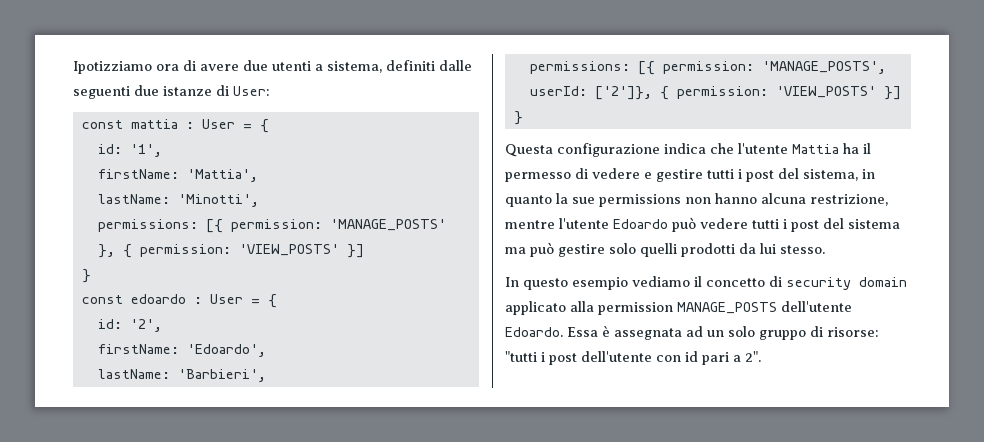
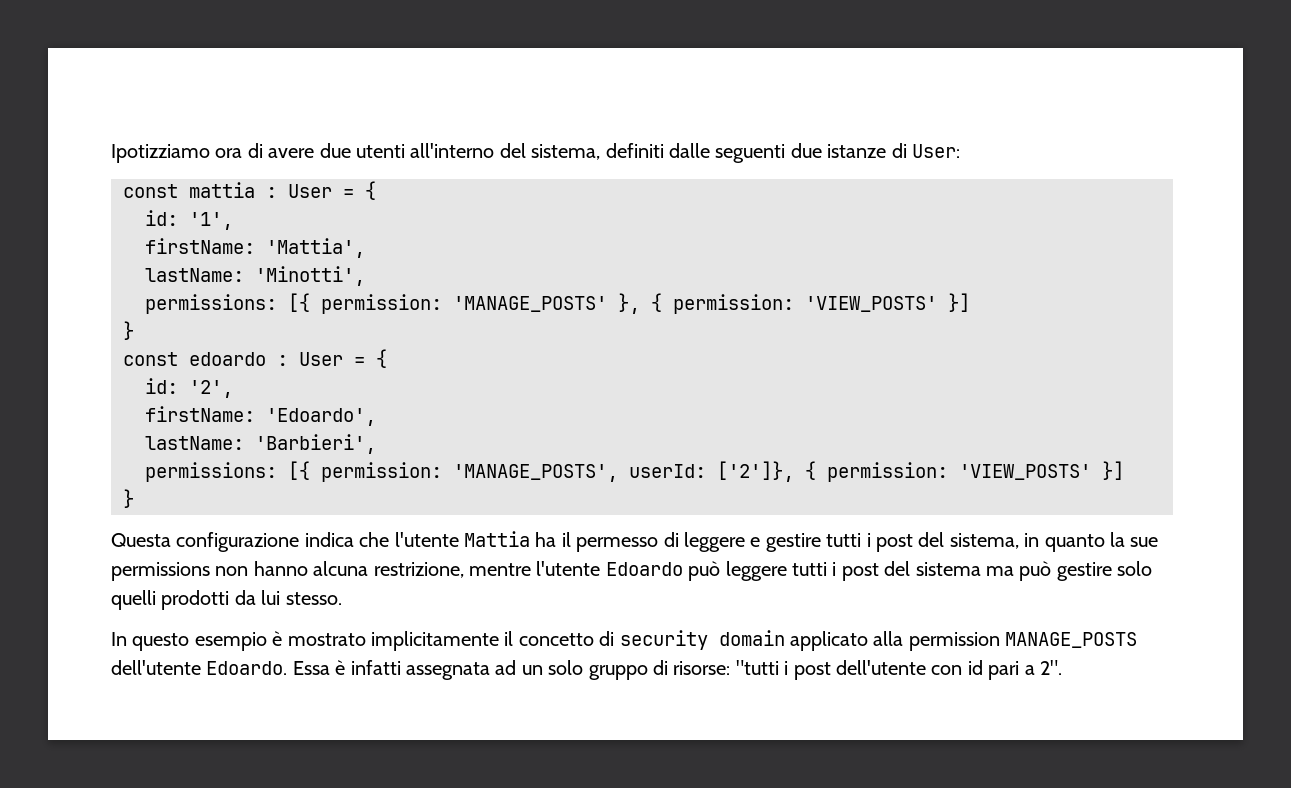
- Ipotizziamo ora di avere due utenti a sistema, definiti dalle seguenti due istanze di User:
+ Ipotizziamo ora di avere due utenti all'interno del sistema, definiti dalle seguenti due istanze di User:
- Questa configurazione indica che l'utente Mattia ha il permesso di vedere e gestire tutti i post del sistema, in quanto la sue permissions non hanno alcuna restrizione, mentre l'utente Edoardo può vedere tutti i post del sistema ma può gestire solo quelli prodotti da lui stesso.
+ Questa configurazione indica che l'utente Mattia ha il permesso di leggere e gestire tutti i post del sistema, in quanto la sue permissions non hanno alcuna restrizione, mentre l'utente Edoardo può leggere tutti i post del sistema ma può gestire solo quelli prodotti da lui stesso.
- In questo esempio vediamo il concetto di security domain applicato alla permission MANAGE_POSTS dell'utente Edoardo.
+ In questo esempio è mostrato implicitamente il concetto di security domain applicato alla permission MANAGE_POSTS dell'utente Edoardo.
- Essa è assegnata ad un solo gruppo di risorse: "tutti i post dell'utente con id pari a 2".
+ Essa è infatti assegnata ad un solo gruppo di risorse: "tutti i post dell'utente con id pari a 2".

